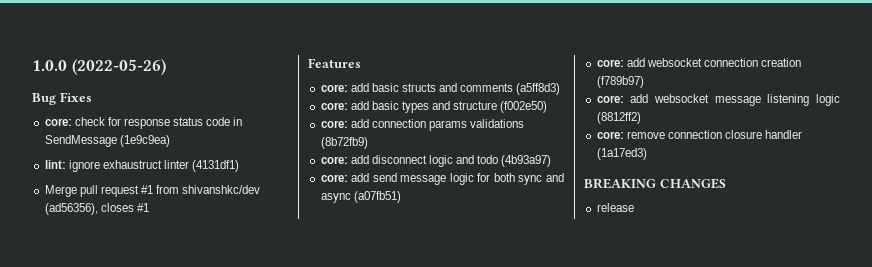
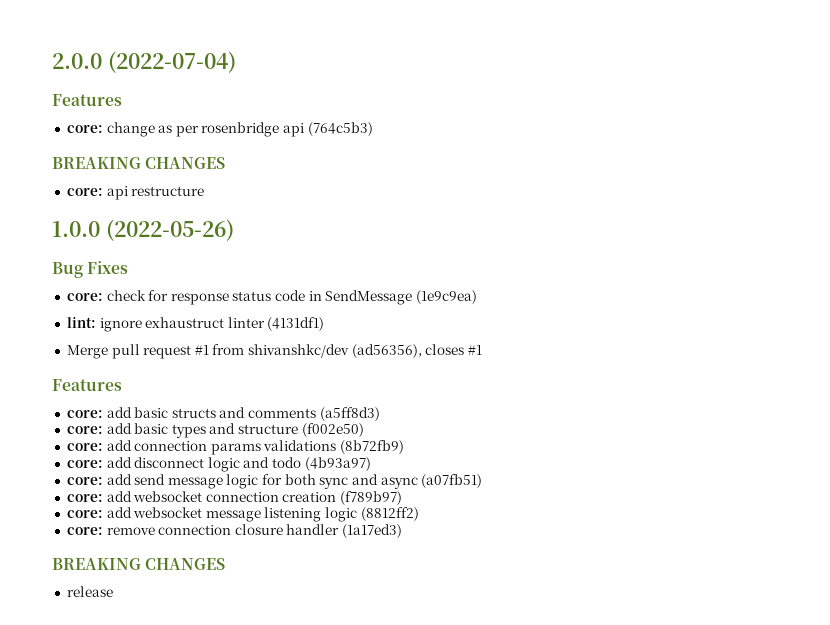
+ 2.0.0 (2022-07-04)
+ Features
+ core: change as per rosenbridge api (764c5b3)
+ BREAKING CHANGES
+ core: api restructure

